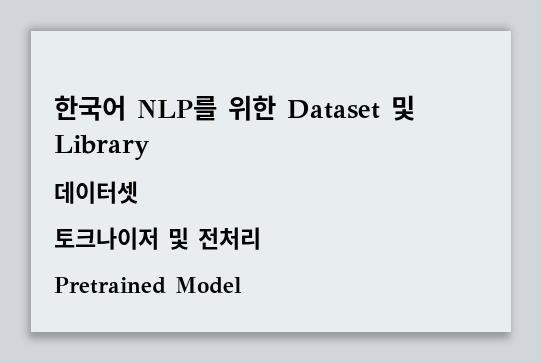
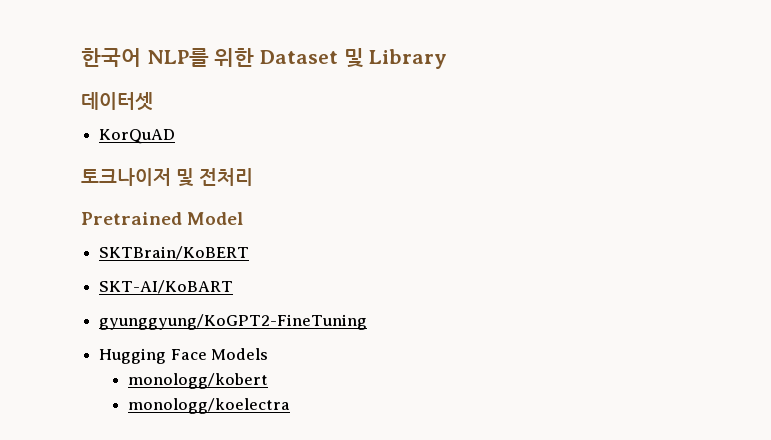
+ KorQuAD
+ SKTBrain/KoBERT
+ SKT-AI/KoBART
+ gyunggyung/KoGPT2-FineTuning
+ Hugging Face Models
+ monologg/kobert
+ monologg/koelectra

